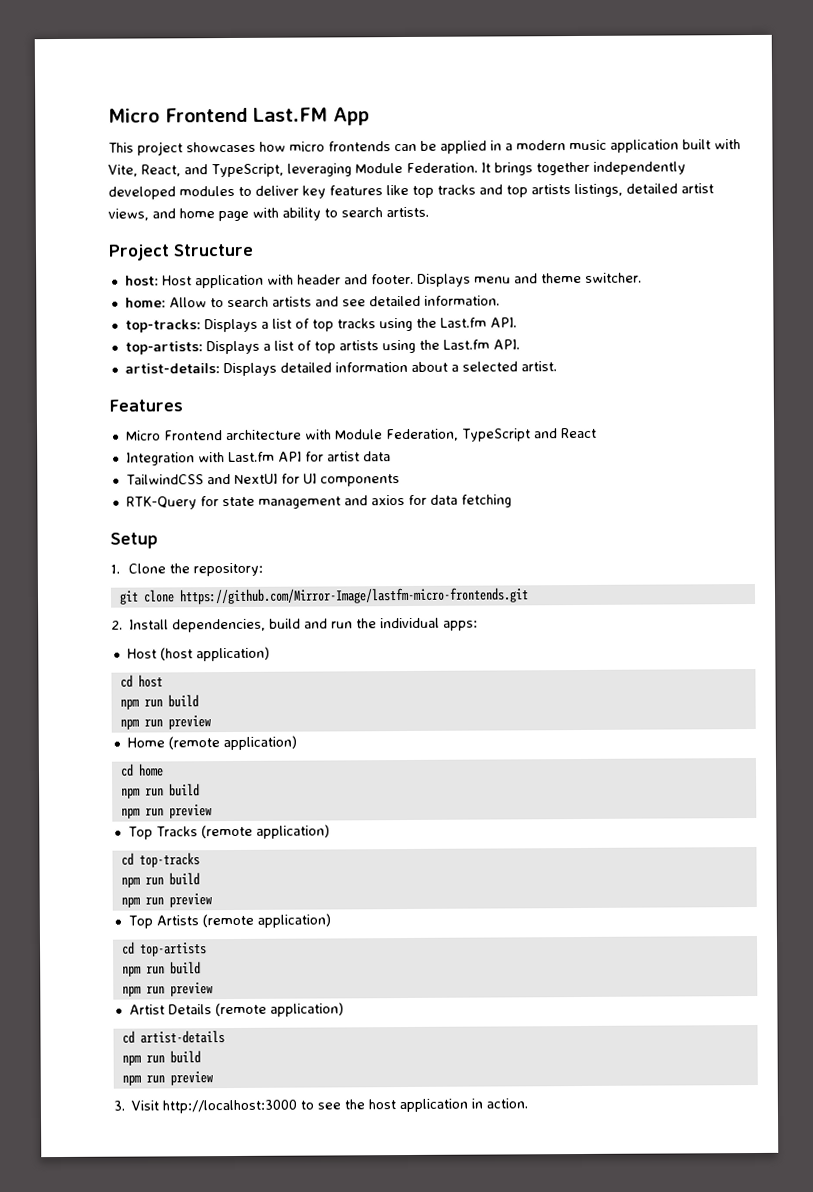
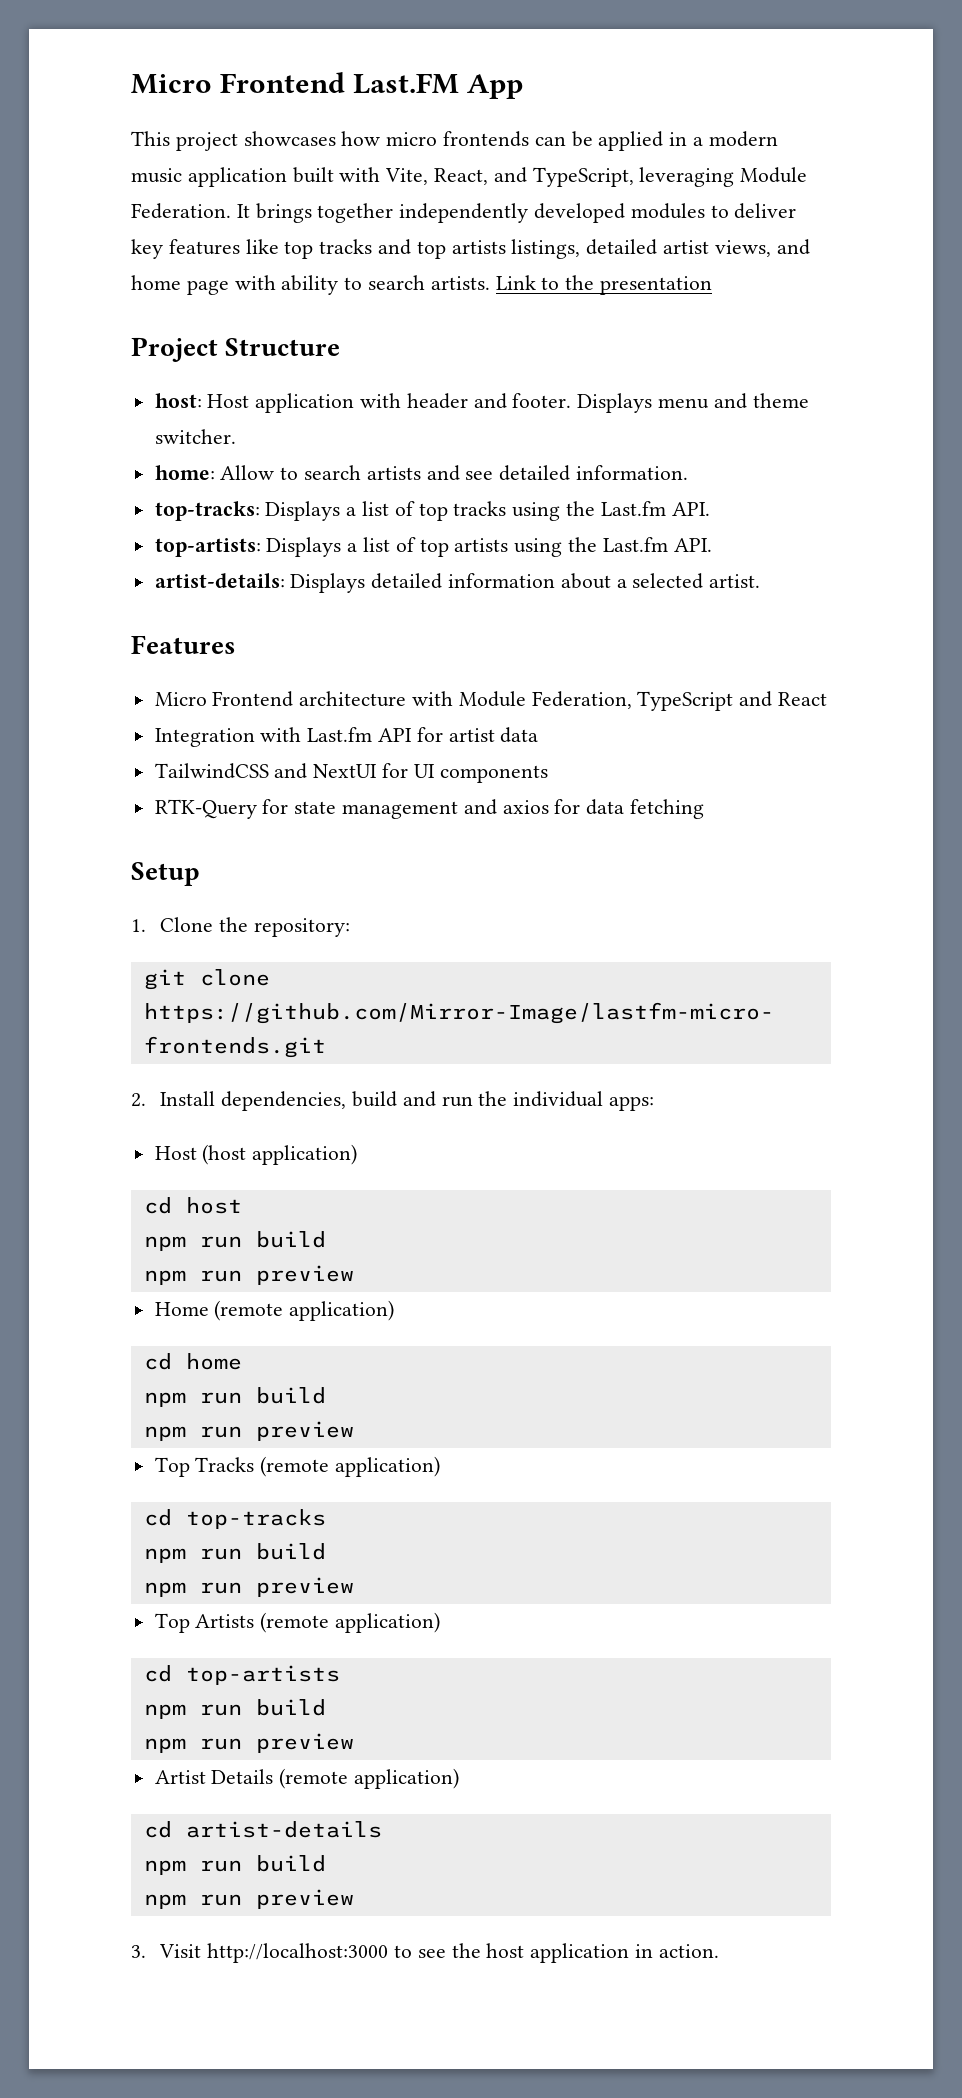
+ Link to the presentation

